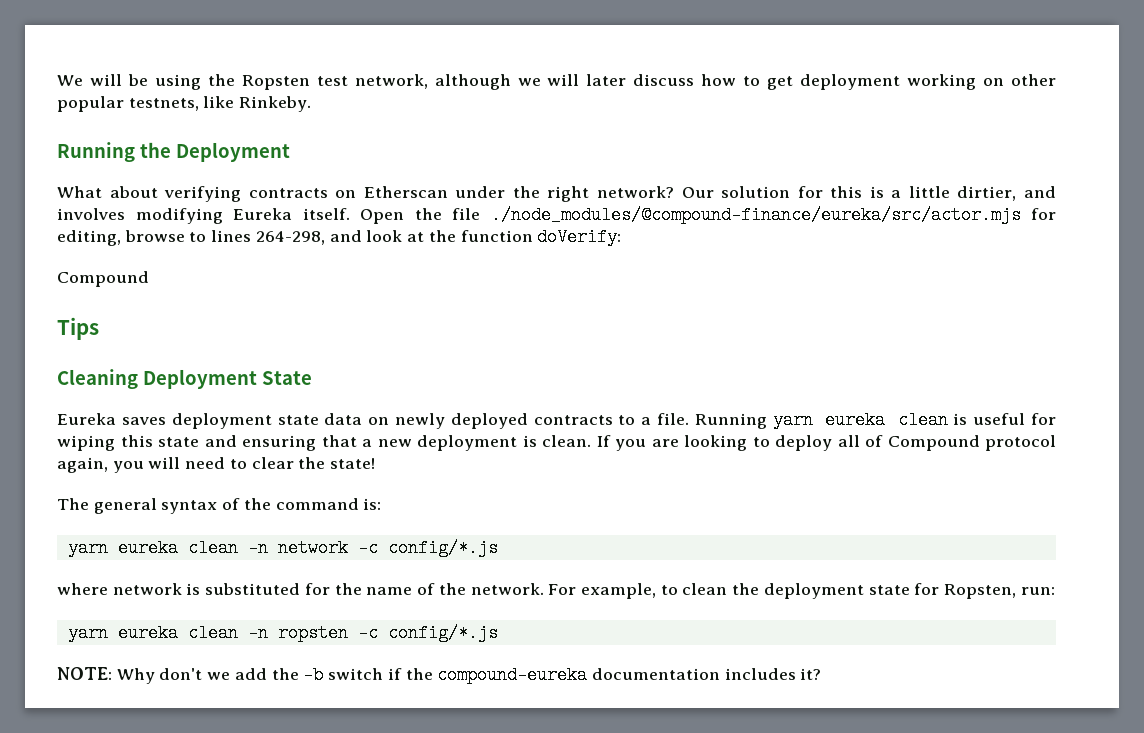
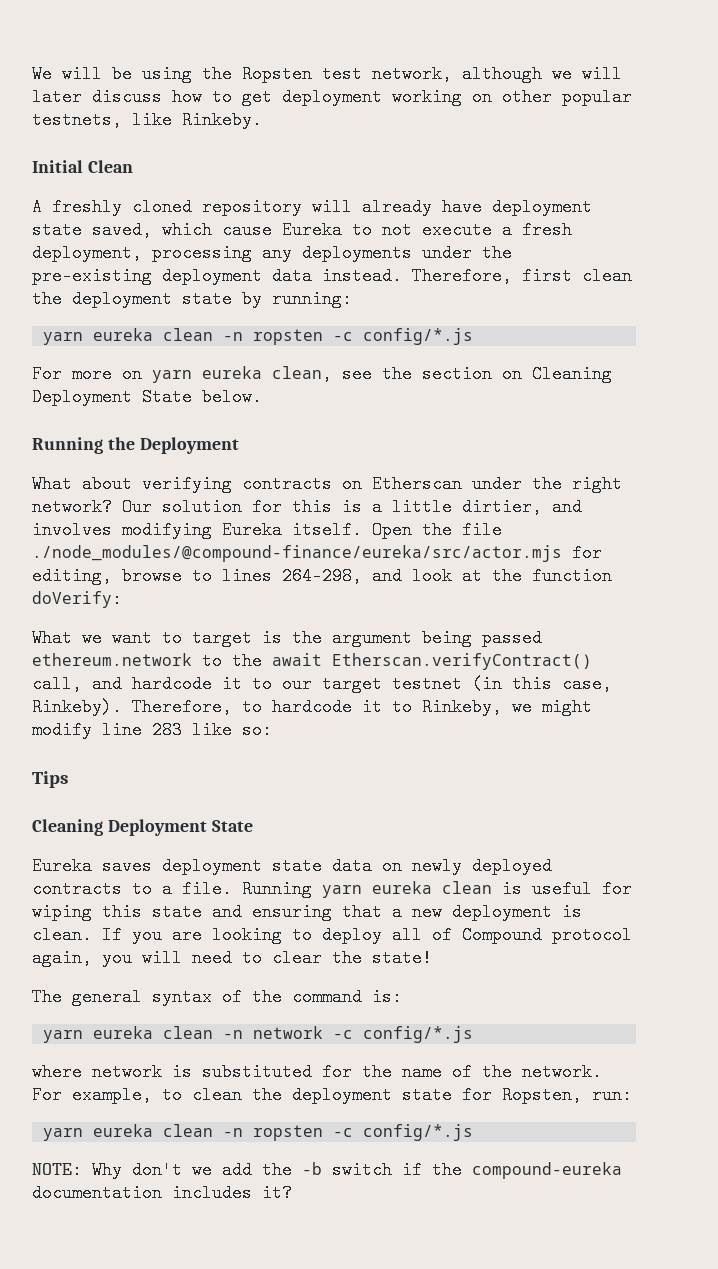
+ Initial Clean
+ A freshly cloned repository will already have deployment state saved, which cause Eureka to not execute a fresh deployment, processing any deployments under the pre-existing deployment data instead. Therefore, first clean the deployment state by running:
+ yarn eureka clean -n ropsten -c config/*.js
+ For more on yarn eureka clean, see the section on Cleaning Deployment State below.
  Open the file ./node_modules/@compound-finance/eureka/src/actor.mjs for editing, browse to lines 264-298, and look at the function doVerify:
- Compound
+ What we want to target is the argument being passed ethereum.network to the await Etherscan.verifyContract() call, and hardcode it to our target testnet (in this case, Rinkeby). Therefore, to hardcode it to Rinkeby, we might modify line 283 like so:

